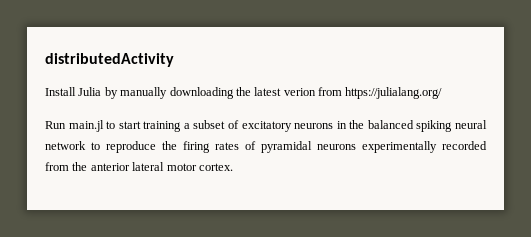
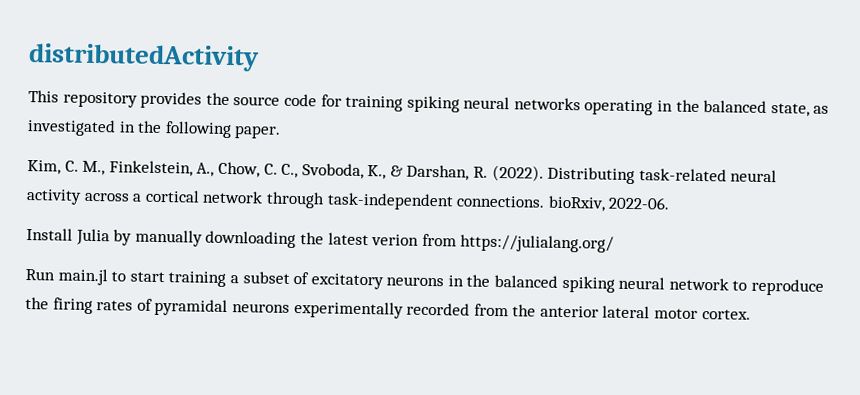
+ This repository provides the source code for training spiking neural networks operating in the balanced state, as investigated in the following paper.
+ Kim, C. M., Finkelstein, A., Chow, C. C., Svoboda, K., & Darshan, R. (2022). Distributing task-related neural activity across a cortical network through task-independent connections. bioRxiv, 2022-06.

